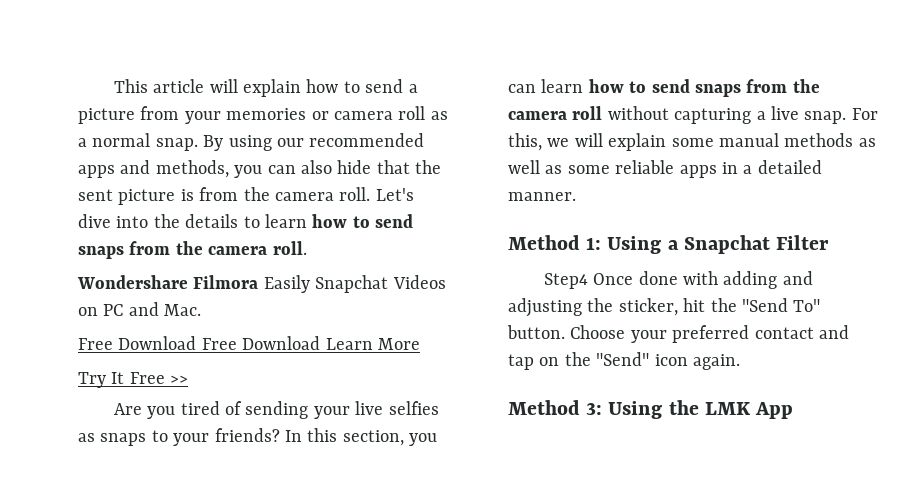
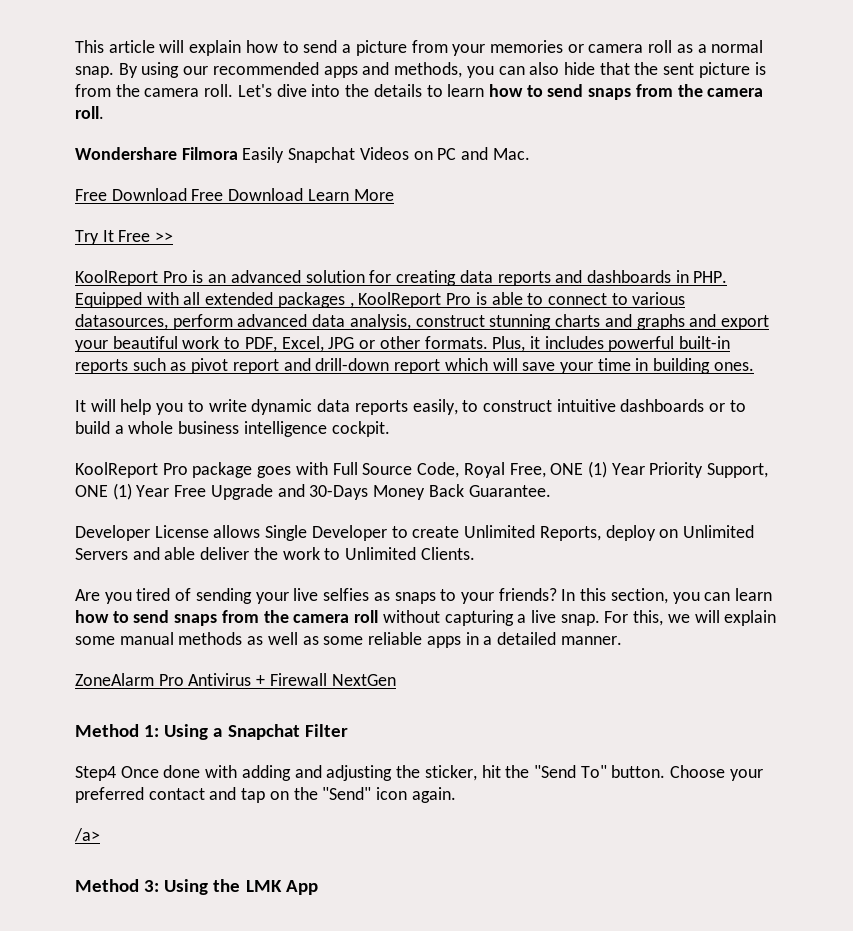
+ KoolReport Pro is an advanced solution for creating data reports and dashboards in PHP. Equipped with all extended packages , KoolReport Pro is able to connect to various datasources, perform advanced data analysis, construct stunning charts and graphs and export your beautiful work to PDF, Excel, JPG or other formats. Plus, it includes powerful built-in reports such as pivot report and drill-down report which will save your time in building ones.
+ It will help you to write dynamic data reports easily, to construct intuitive dashboards or to build a whole business intelligence cockpit.
+ KoolReport Pro package goes with Full Source Code, Royal Free, ONE (1) Year Priority Support, ONE (1) Year Free Upgrade and 30-Days Money Back Guarantee.
+ Developer License allows Single Developer to create Unlimited Reports, deploy on Unlimited Servers and able deliver the work to Unlimited Clients.
+ ZoneAlarm Pro Antivirus + Firewall NextGen
+ /a>

